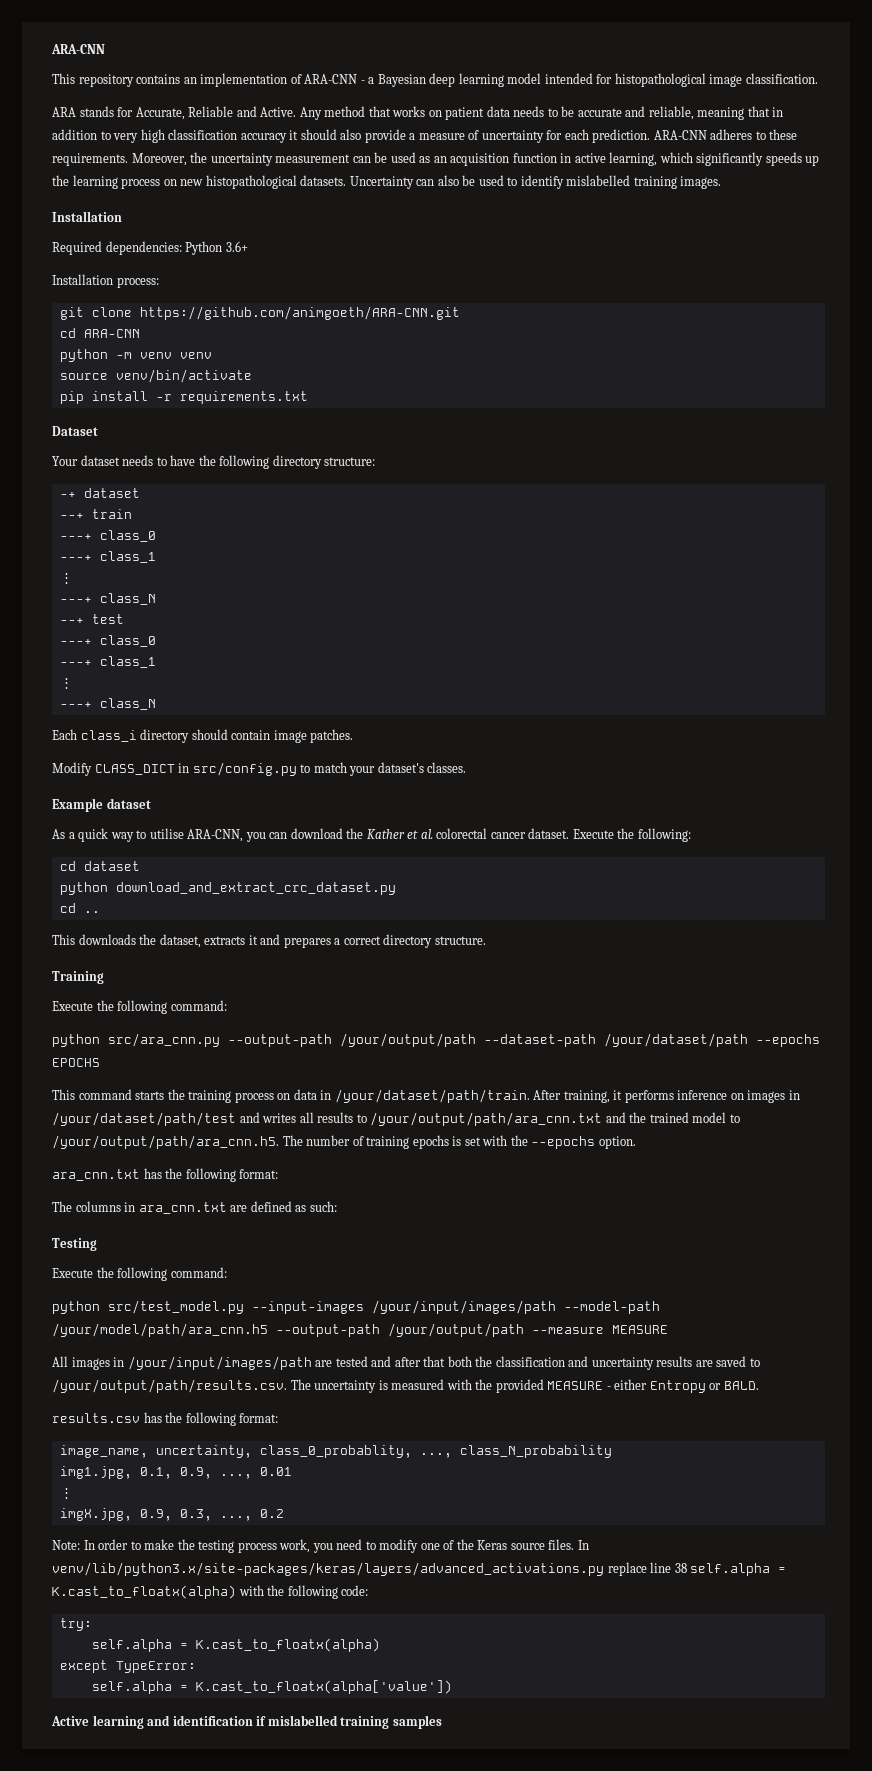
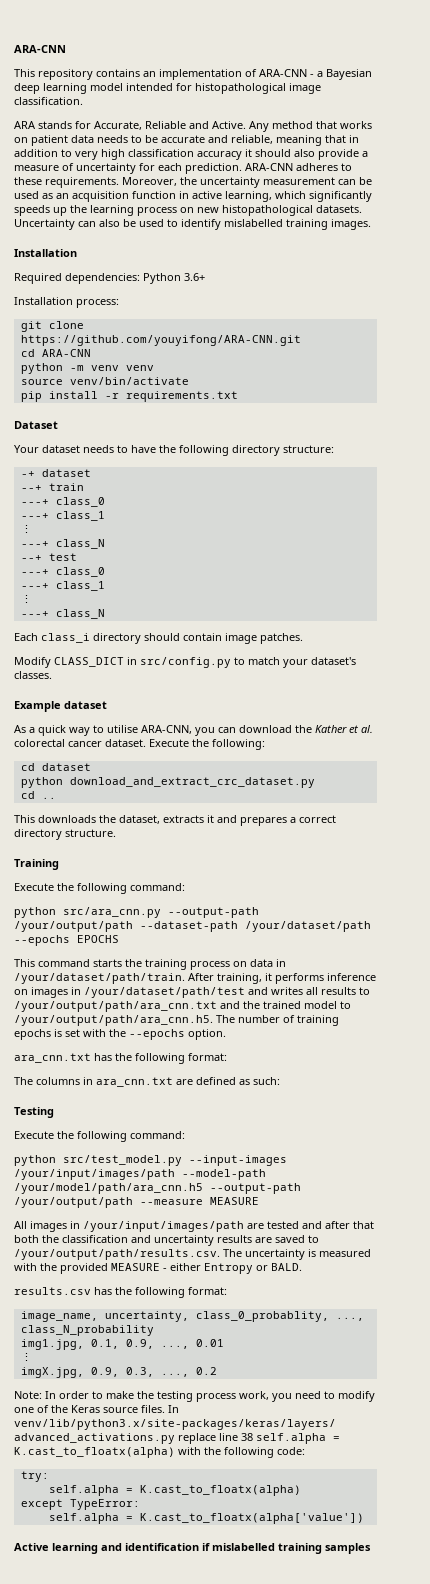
- git clone https://github.com/animgoeth/ARA-CNN.git
+ git clone https://github.com/youyifong/ARA-CNN.git

